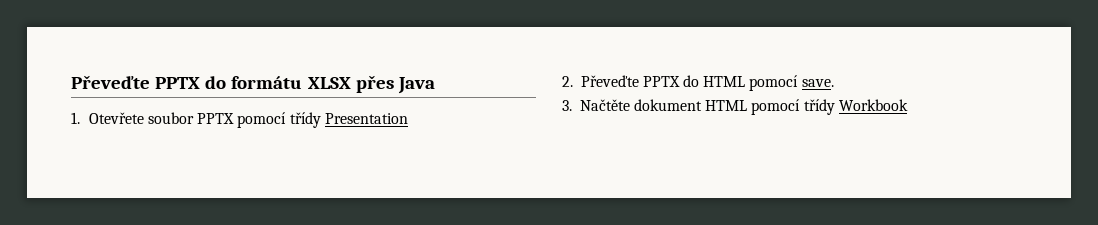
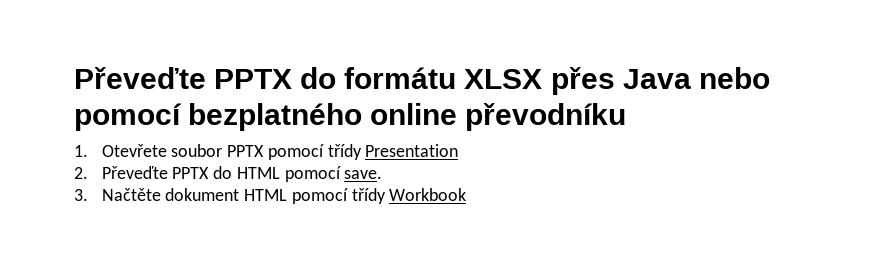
- Převeďte PPTX do formátu XLSX přes Java
+ Převeďte PPTX do formátu XLSX přes Java nebo pomocí bezplatného online převodníku

